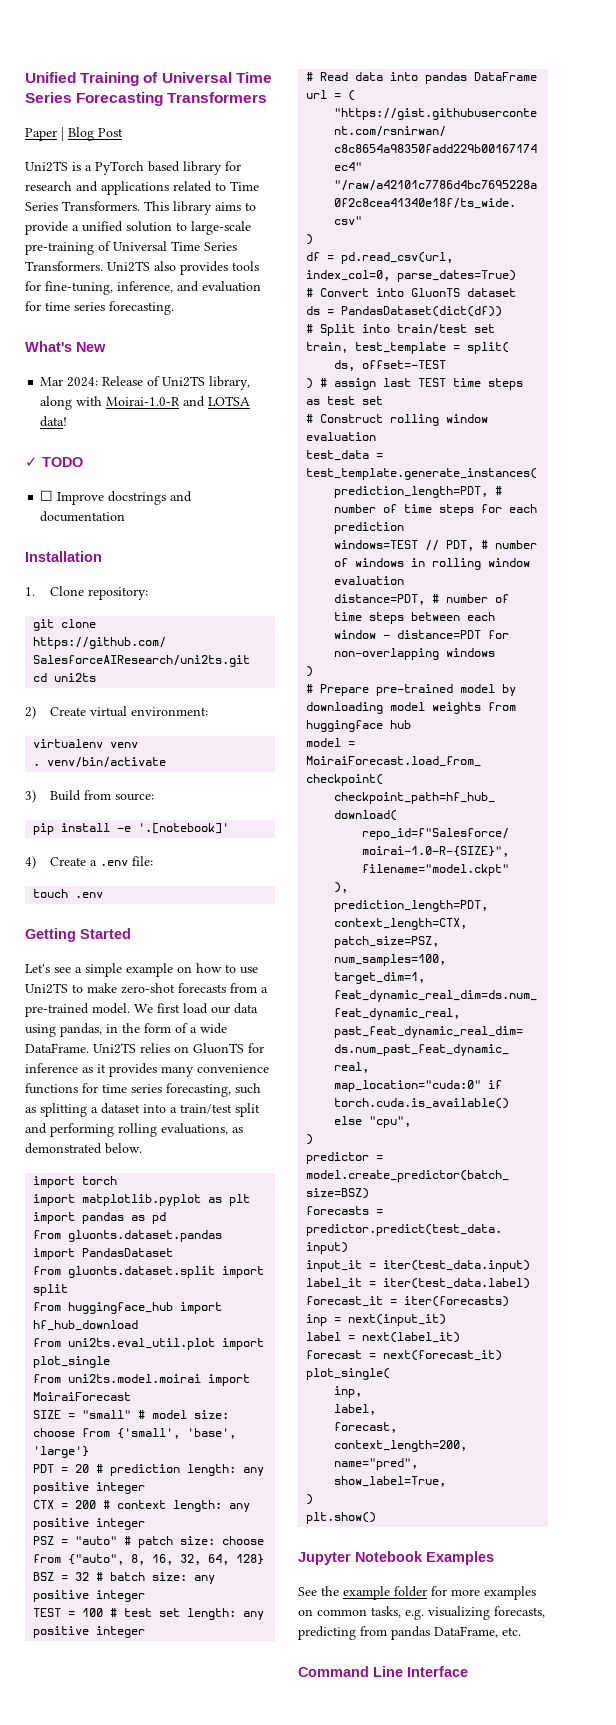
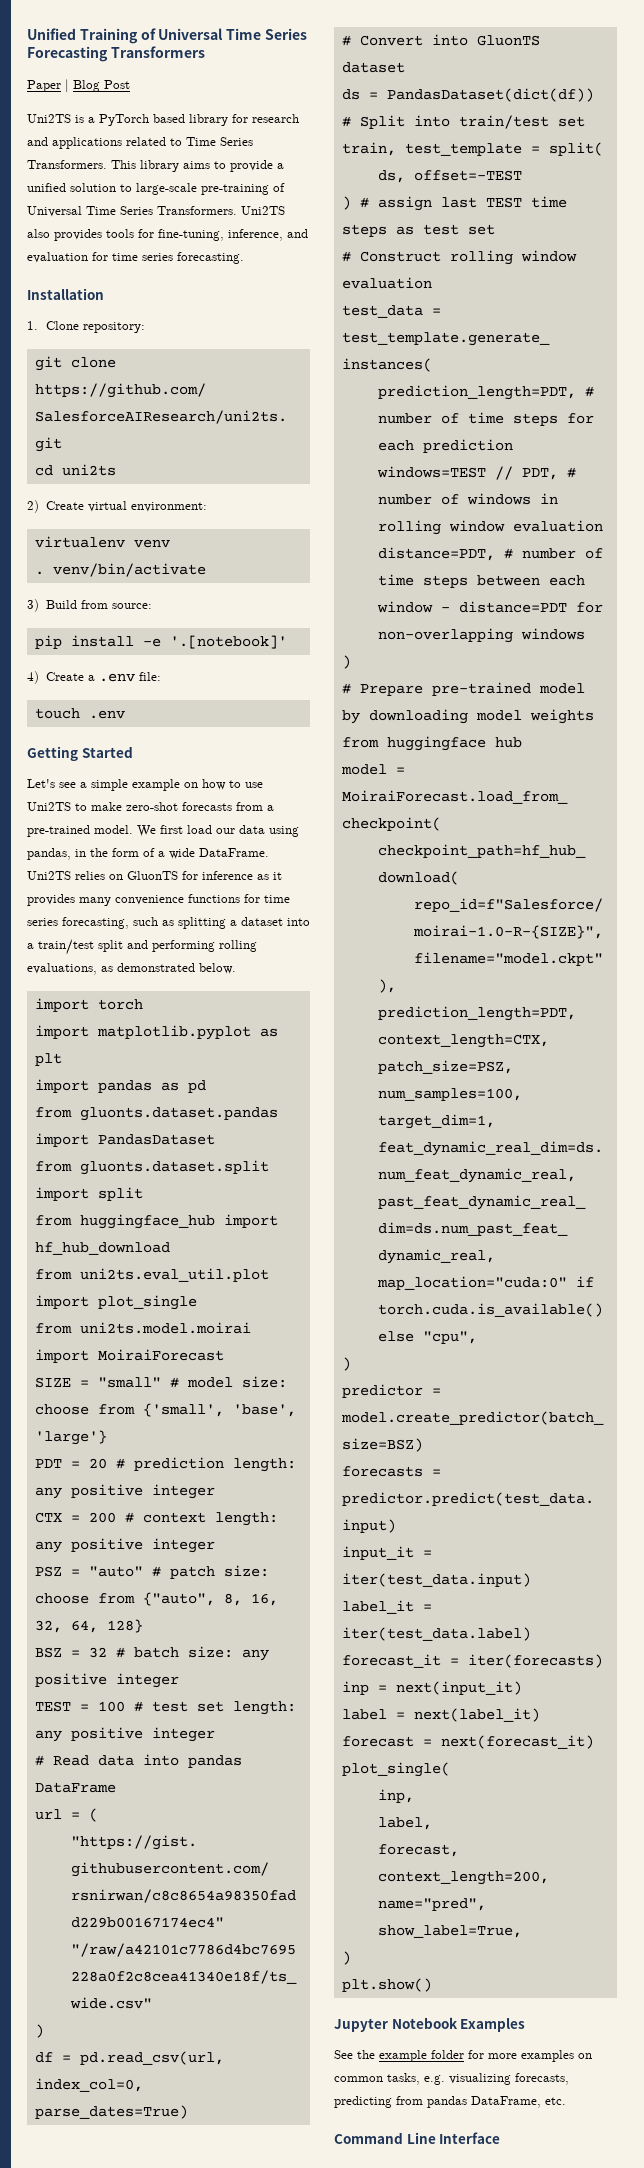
- What's New
- Mar 2024: Release of Uni2TS library, along with Moirai-1.0-R and LOTSA data!
- ✓ TODO
- ☐ Improve docstrings and documentation

